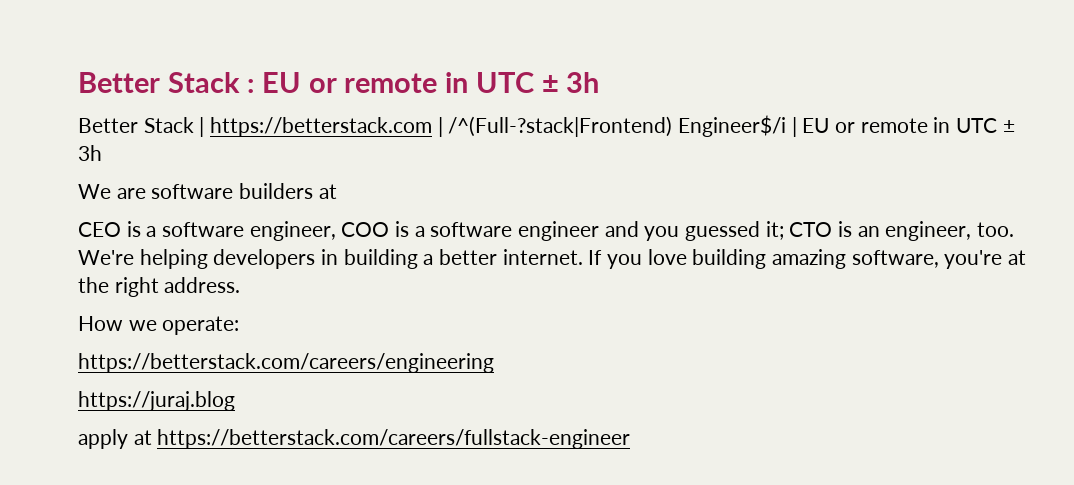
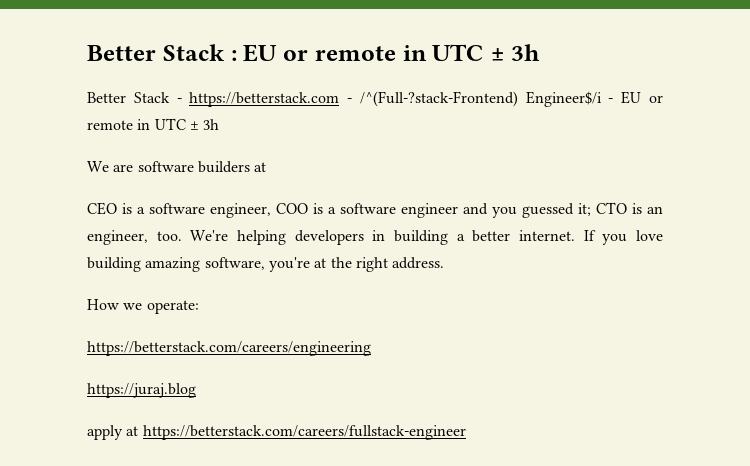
- Better Stack | https://betterstack.com | /^(Full-?stack|Frontend) Engineer$/i | EU or remote in UTC ± 3h
+ Better Stack - https://betterstack.com - /^(Full-?stack-Frontend) Engineer$/i - EU or remote in UTC ± 3h

